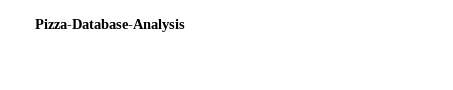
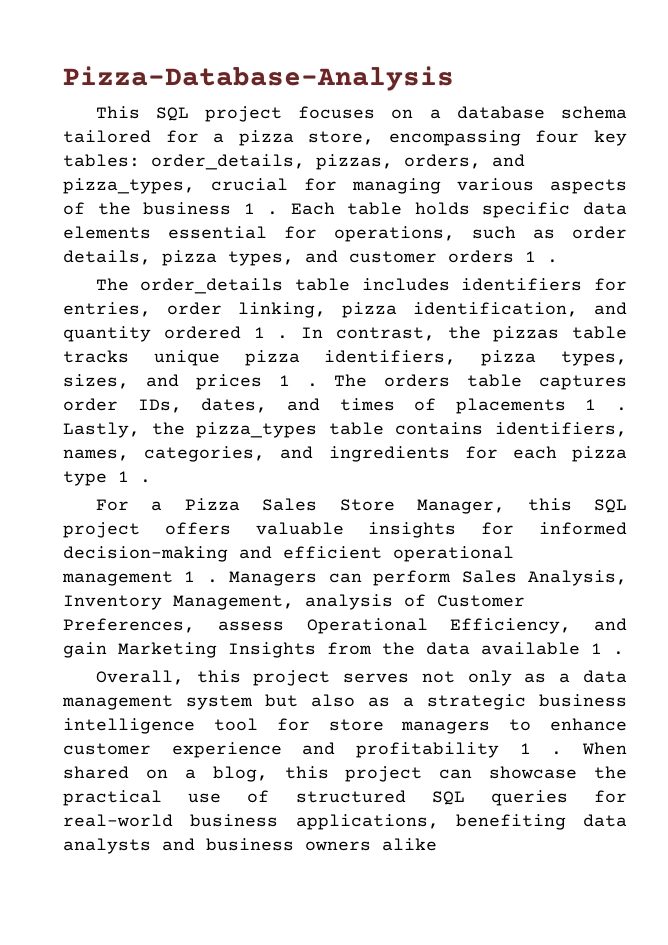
+ This SQL project focuses on a database schema tailored for a pizza store, encompassing four key tables: order_details, pizzas, orders, and pizza_types, crucial for managing various aspects of the business 1 . Each table holds specific data elements essential for operations, such as order details, pizza types, and customer orders 1 .
+ The order_details table includes identifiers for entries, order linking, pizza identification, and quantity ordered 1 . In contrast, the pizzas table tracks unique pizza identifiers, pizza types, sizes, and prices 1 . The orders table captures order IDs, dates, and times of placements 1 . Lastly, the pizza_types table contains identifiers, names, categories, and ingredients for each pizza type 1 .
+ For a Pizza Sales Store Manager, this SQL project offers valuable insights for informed decision-making and efficient operational management 1 . Managers can perform Sales Analysis, Inventory Management, analysis of Customer Preferences, assess Operational Efficiency, and gain Marketing Insights from the data available 1 .
+ Overall, this project serves not only as a data management system but also as a strategic business intelligence tool for store managers to enhance customer experience and profitability 1 . When shared on a blog, this project can showcase the practical use of structured SQL queries for real-world business applications, benefiting data analysts and business owners alike

